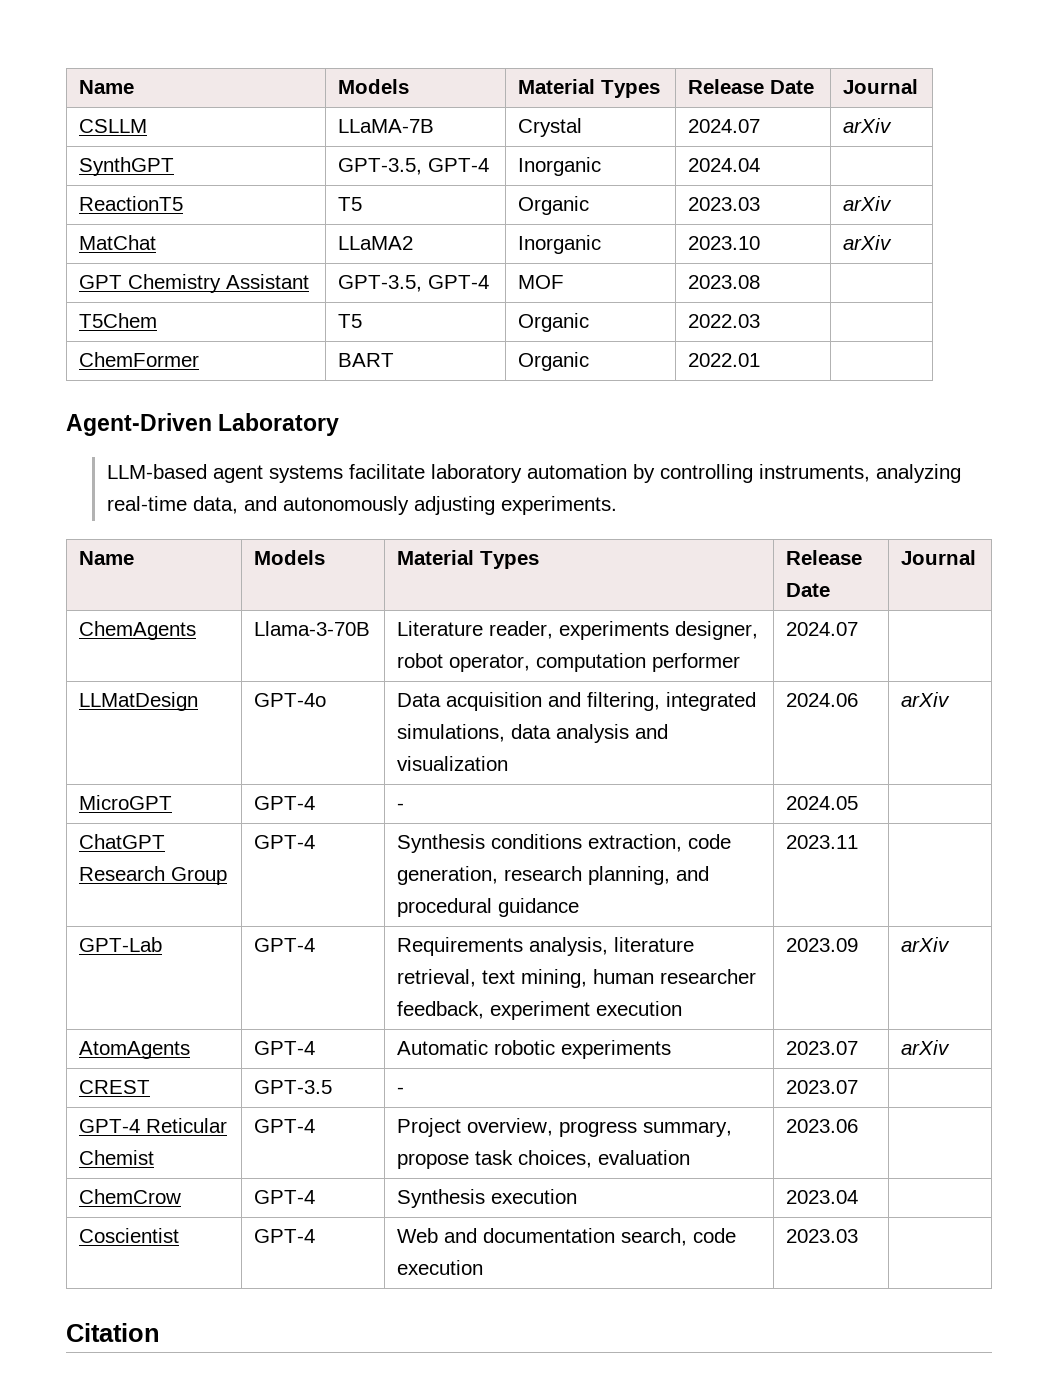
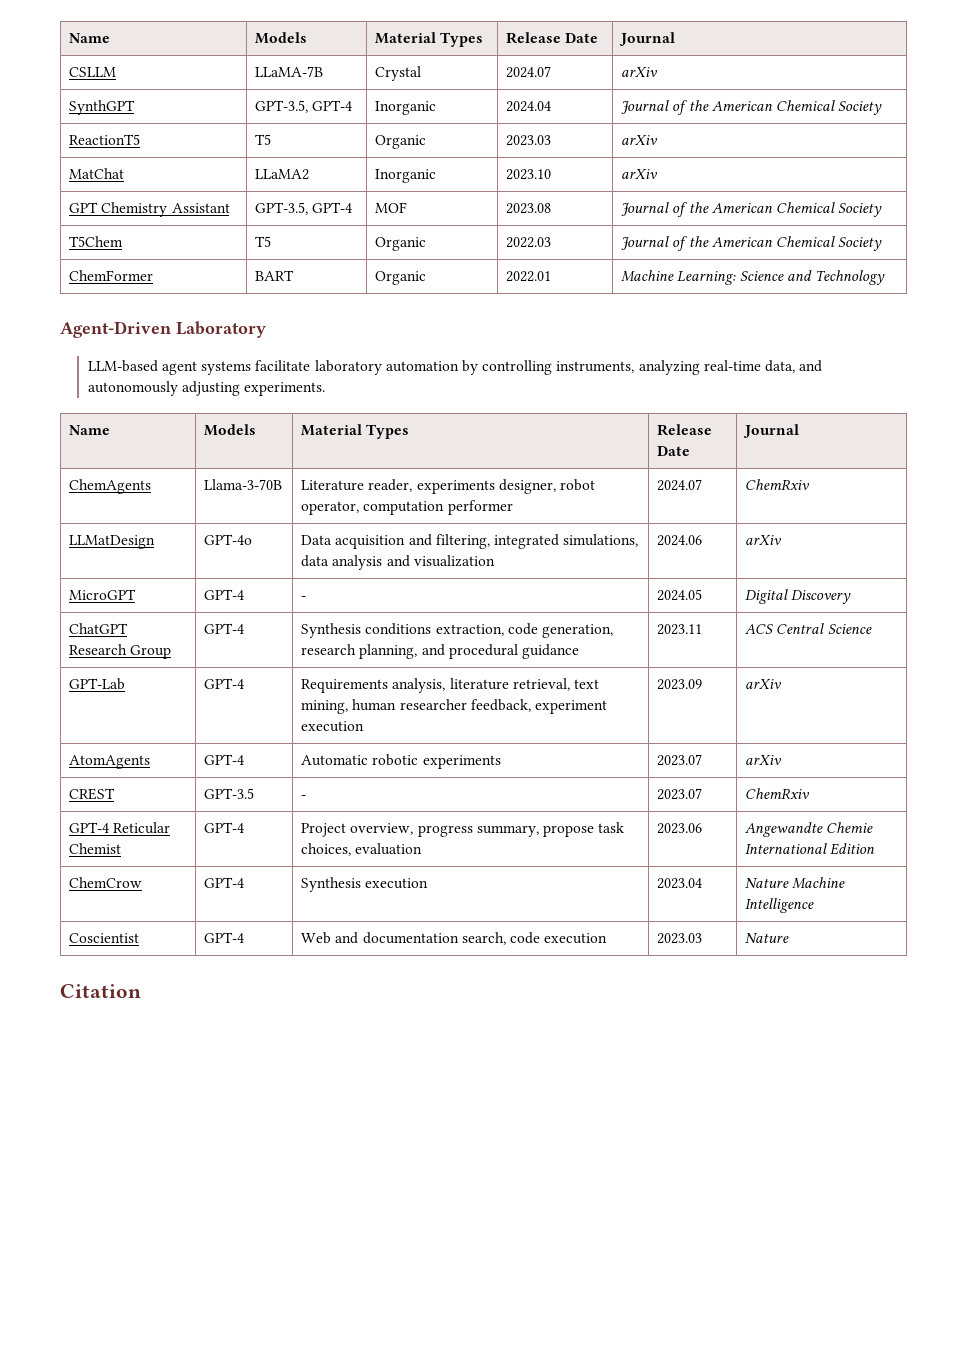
- SynthGPT | GPT-3.5, GPT-4 | Inorganic | 2024.04 |
+ SynthGPT | GPT-3.5, GPT-4 | Inorganic | 2024.04 | Journal of the American Chemical Society
- GPT Chemistry Assistant | GPT-3.5, GPT-4 | MOF | 2023.08 |
- T5Chem | T5 | Organic | 2022.03 |
+ GPT Chemistry Assistant | GPT-3.5, GPT-4 | MOF | 2023.08 | Journal of the American Chemical Society
+ T5Chem | T5 | Organic | 2022.03 | Journal of the American Chemical Society
- ChemFormer | BART | Organic | 2022.01 |
+ ChemFormer | BART | Organic | 2022.01 | Machine Learning: Science and Technology
- ChemAgents | Llama-3-70B | Literature reader, experiments designer, robot operator, computation performer | 2024.07 |
+ ChemAgents | Llama-3-70B | Literature reader, experiments designer, robot operator, computation performer | 2024.07 | ChemRxiv
- MicroGPT | GPT-4 | - | 2024.05 |
+ MicroGPT | GPT-4 | - | 2024.05 | Digital Discovery
- ChatGPT Research Group | GPT-4 | Synthesis conditions extraction, code generation, research planning, and procedural guidance | 2023.11 |
+ ChatGPT Research Group | GPT-4 | Synthesis conditions extraction, code generation, research planning, and procedural guidance | 2023.11 | ACS Central Science
- CREST | GPT-3.5 | - | 2023.07 |
+ CREST | GPT-3.5 | - | 2023.07 | ChemRxiv
- GPT-4 Reticular Chemist | GPT-4 | Project overview, progress summary, propose task choices, evaluation | 2023.06 |
+ GPT-4 Reticular Chemist | GPT-4 | Project overview, progress summary, propose task choices, evaluation | 2023.06 | Angewandte Chemie International Edition
- ChemCrow | GPT-4 | Synthesis execution | 2023.04 |
+ ChemCrow | GPT-4 | Synthesis execution | 2023.04 | Nature Machine Intelligence
- Coscientist | GPT-4 | Web and documentation search, code execution | 2023.03 |
+ Coscientist | GPT-4 | Web and documentation search, code execution | 2023.03 | Nature

